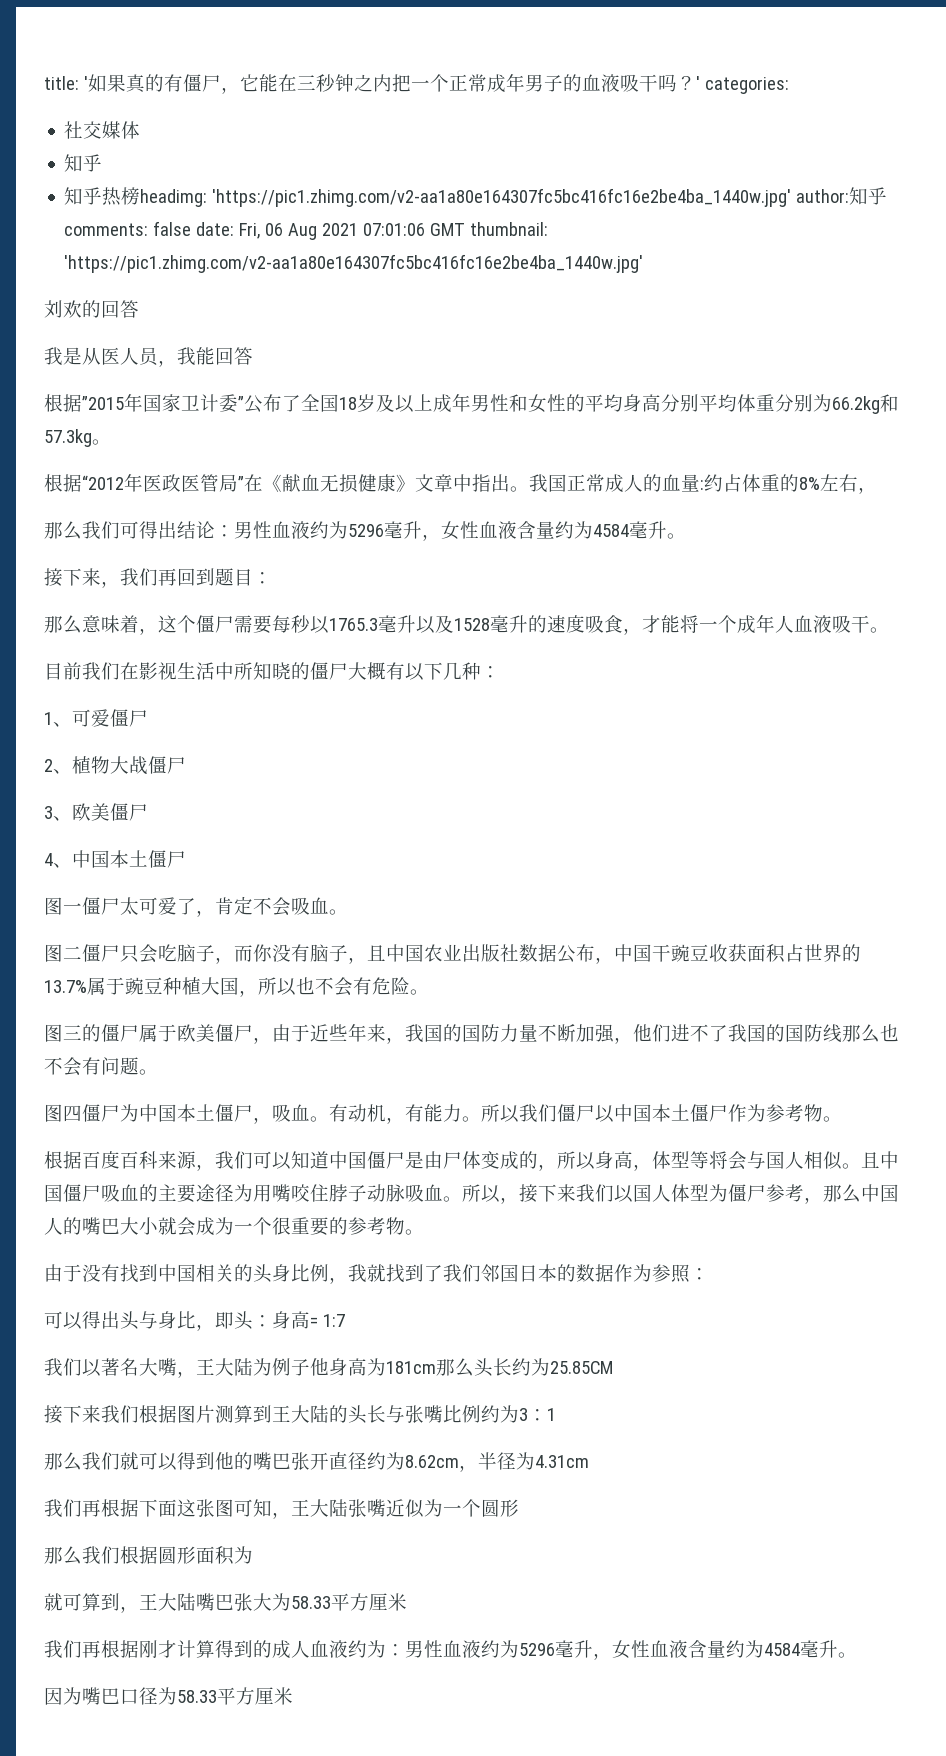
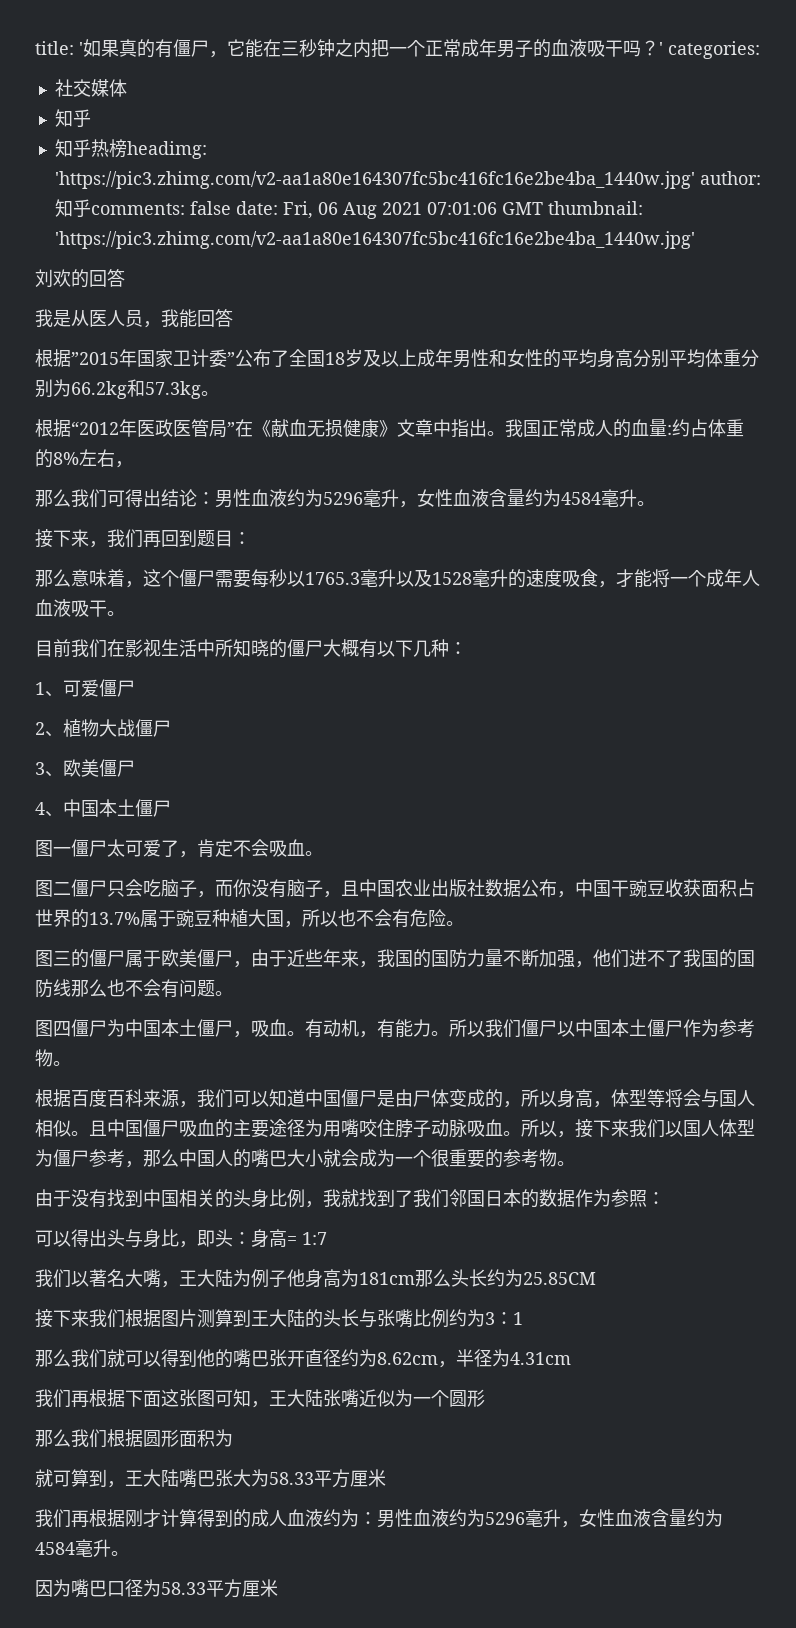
- 知乎热榜headimg: 'https://pic1.zhimg.com/v2-aa1a80e164307fc5bc416fc16e2be4ba_1440w.jpg' author:知乎comments: false date: Fri, 06 Aug 2021 07:01:06 GMT thumbnail: 'https://pic1.zhimg.com/v2-aa1a80e164307fc5bc416fc16e2be4ba_1440w.jpg'
+ 知乎热榜headimg: 'https://pic3.zhimg.com/v2-aa1a80e164307fc5bc416fc16e2be4ba_1440w.jpg' author:知乎comments: false date: Fri, 06 Aug 2021 07:01:06 GMT thumbnail: 'https://pic3.zhimg.com/v2-aa1a80e164307fc5bc416fc16e2be4ba_1440w.jpg'

